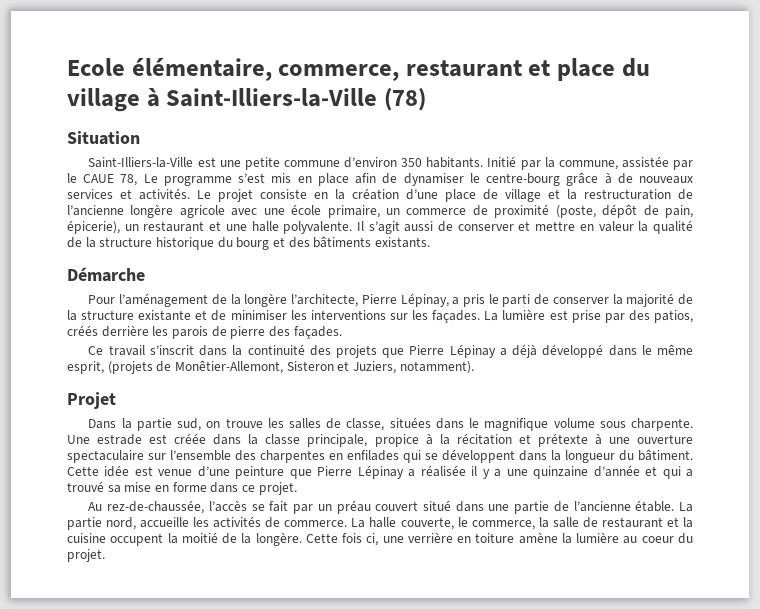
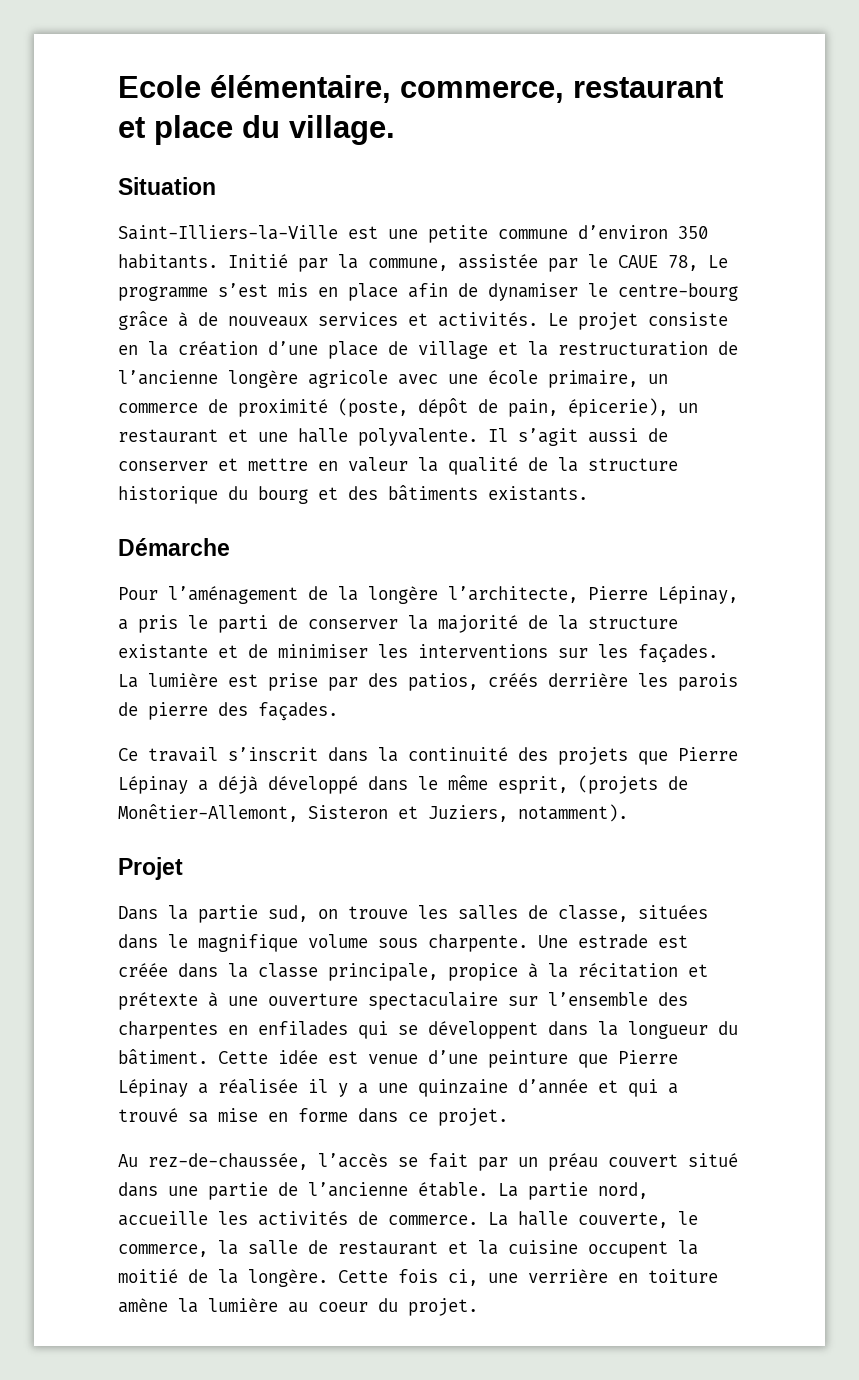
- Ecole élémentaire, commerce, restaurant et place du village à Saint-Illiers-la-Ville (78)
+ Ecole élémentaire, commerce, restaurant et place du village.

